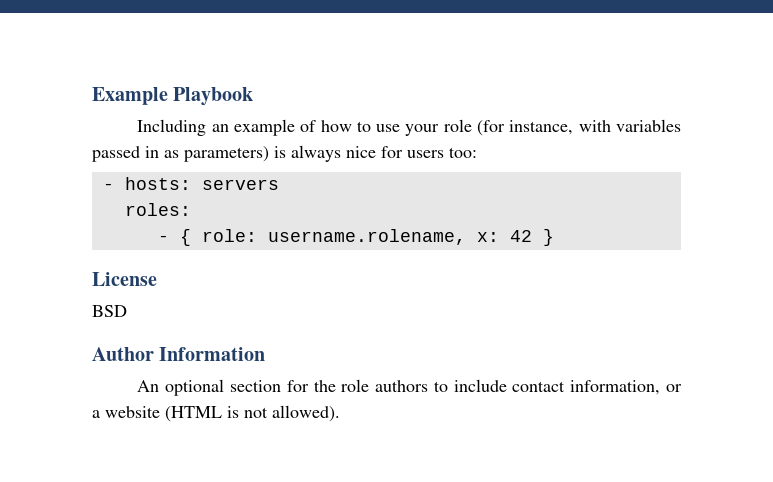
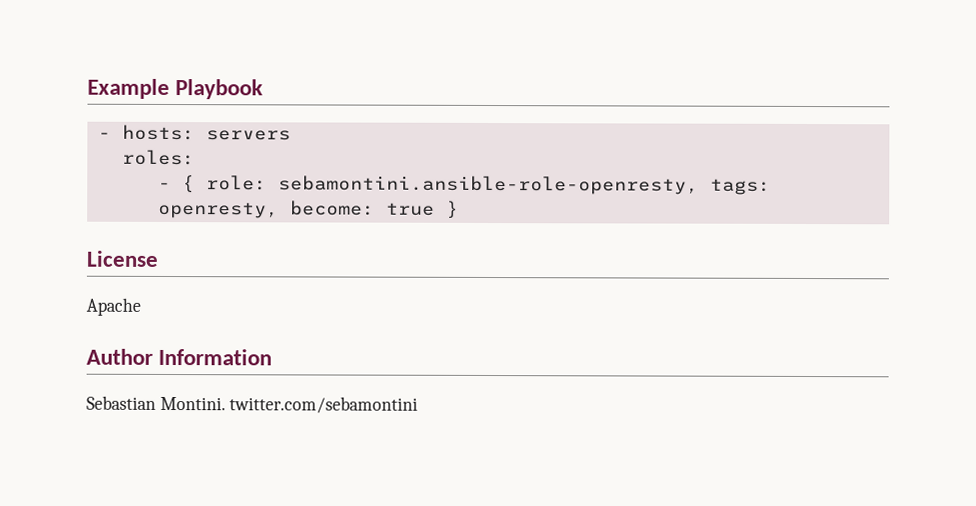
- Including an example of how to use your role (for instance, with variables passed in as parameters) is always nice for users too:
- - { role: username.rolename, x: 42 }
+ - { role: sebamontini.ansible-role-openresty, tags: openresty, become: true }
- BSD
+ Apache
- An optional section for the role authors to include contact information, or a website (HTML is not allowed).
+ Sebastian Montini. twitter.com/sebamontini

